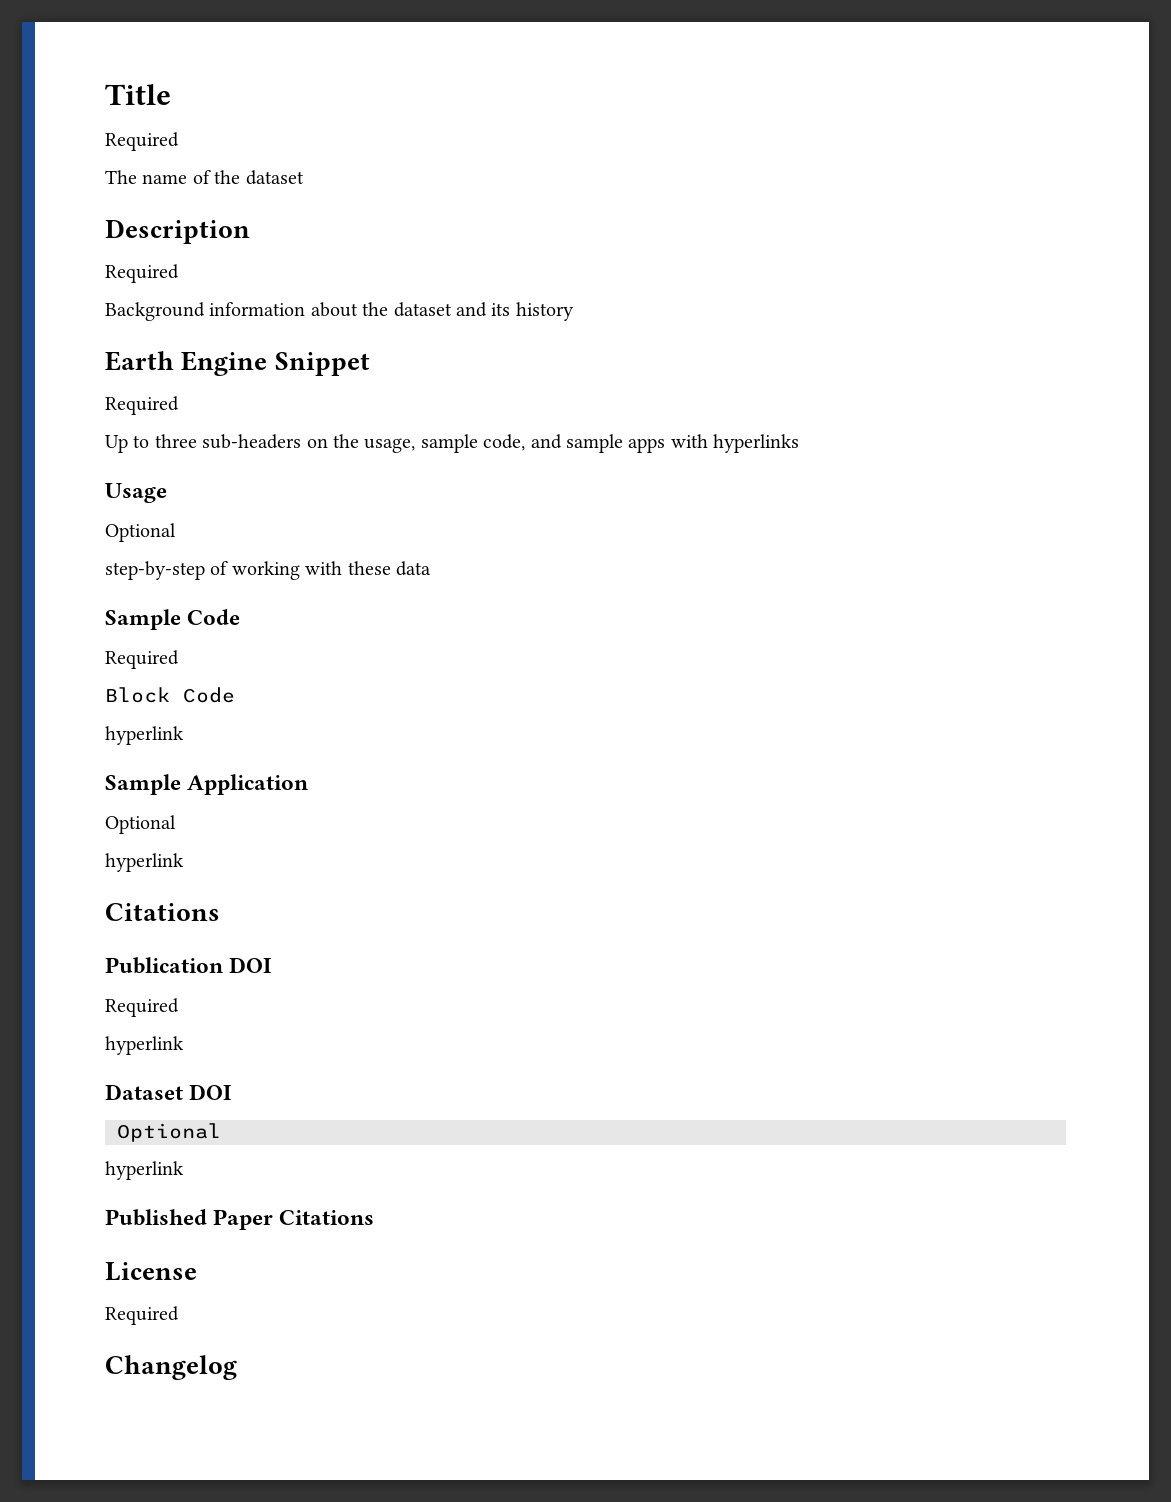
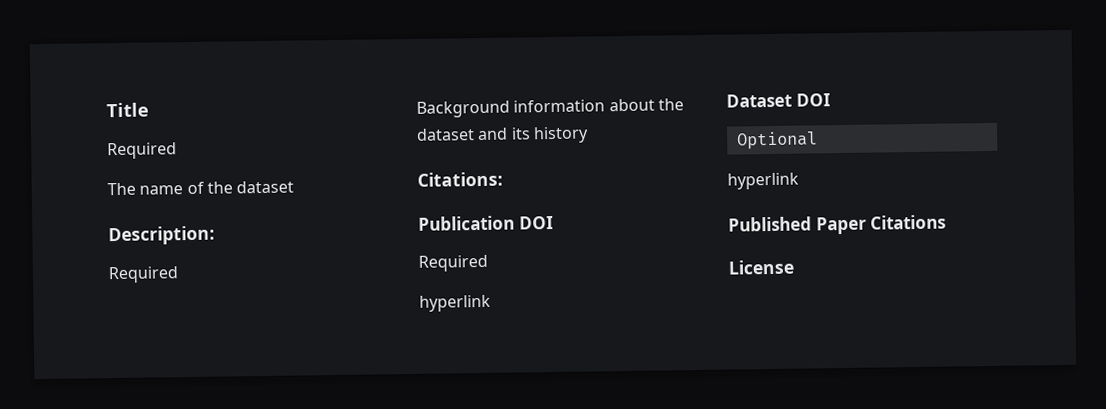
- Description
+ Description:
- Earth Engine Snippet
- Required
- Up to three sub-headers on the usage, sample code, and sample apps with hyperlinks
- Usage
- Optional
- step-by-step of working with these data
- Sample Code
- Required
- Block Code
- hyperlink
- Sample Application
- Optional
- hyperlink
- Citations
+ Citations:
  License
- Required
- Changelog

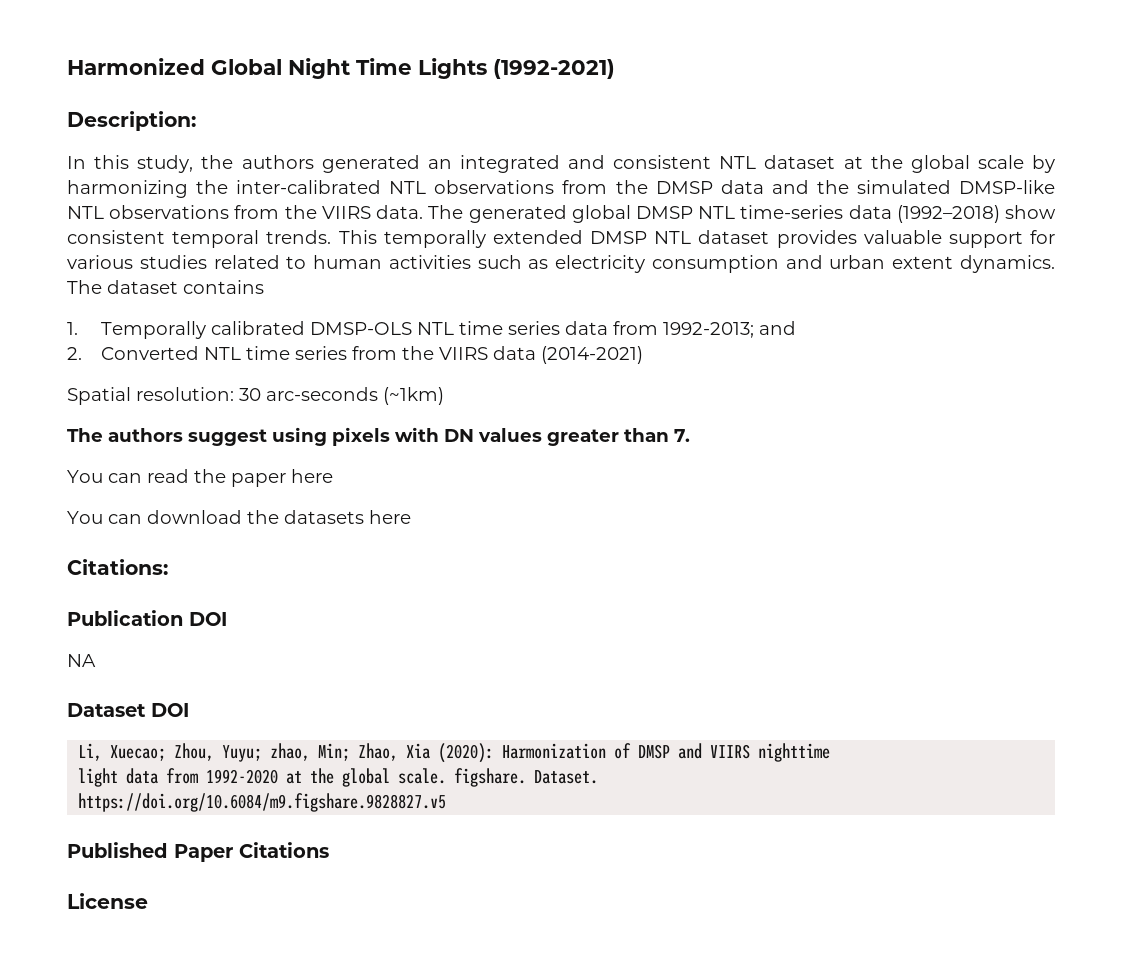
- Title
- Required
- The name of the dataset
+ Harmonized Global Night Time Lights (1992-2021)
  Description:
- Required
- Background information about the dataset and its history
+ In this study, the authors generated an integrated and consistent NTL dataset at the global scale by harmonizing the inter-calibrated NTL observations from the DMSP data and the simulated DMSP-like NTL observations from the VIIRS data. The generated global DMSP NTL time-series data (1992–2018) show consistent temporal trends. This temporally extended DMSP NTL dataset provides valuable support for various studies related to human activities such as electricity consumption and urban extent dynamics. The dataset contains
+ 1. Temporally calibrated DMSP-OLS NTL time series data from 1992-2013; and
+ 2. Converted NTL time series from the VIIRS data (2014-2021)
+ Spatial resolution: 30 arc-seconds (~1km)
+ The authors suggest using pixels with DN values greater than 7.
+ You can read the paper here
+ You can download the datasets here
  Publication DOI
- Required
- hyperlink
+ NA
- Optional
- hyperlink
+ Li, Xuecao; Zhou, Yuyu; zhao, Min; Zhao, Xia (2020): Harmonization of DMSP and VIIRS nighttime
+ light data from 1992-2020 at the global scale. figshare. Dataset.
+ https://doi.org/10.6084/m9.figshare.9828827.v5

